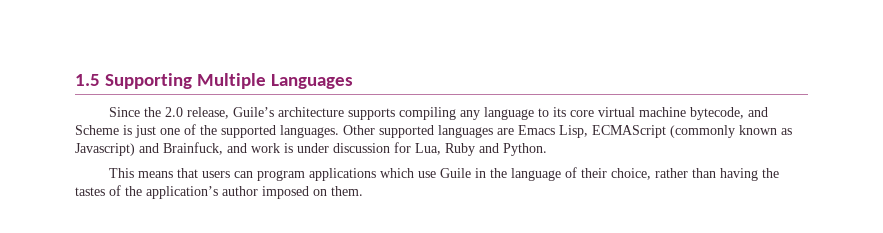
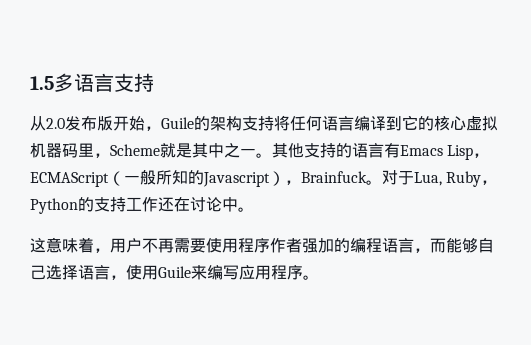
- 1.5 Supporting Multiple Languages
- Since the 2.0 release, Guile’s architecture supports compiling any language to its core virtual machine bytecode, and Scheme is just one of the supported languages. Other supported languages are Emacs Lisp, ECMAScript (commonly known as Javascript) and Brainfuck, and work is under discussion for Lua, Ruby and Python.
- This means that users can program applications which use Guile in the language of their choice, rather than having the tastes of the application’s author imposed on them.
+ 1.5多语言支持
+ 从2.0发布版开始，Guile的架构支持将任何语言编译到它的核心虚拟机器码里，Scheme就是其中之一。其他支持的语言有Emacs Lisp，ECMAScript（一般所知的Javascript），Brainfuck。对于Lua, Ruby，Python的支持工作还在讨论中。
+ 这意味着，用户不再需要使用程序作者强加的编程语言，而能够自己选择语言，使用Guile来编写应用程序。

